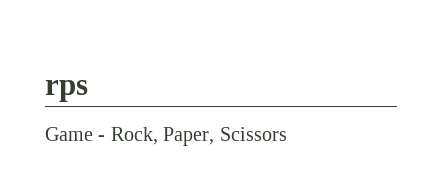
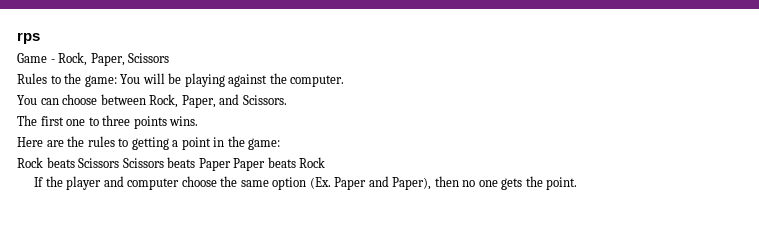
+ Rules to the game: You will be playing against the computer.
+ You can choose between Rock, Paper, and Scissors.
+ The first one to three points wins.
+ Here are the rules to getting a point in the game:
+ Rock beats Scissors Scissors beats Paper Paper beats Rock
+ If the player and computer choose the same option (Ex. Paper and Paper), then no one gets the point.

